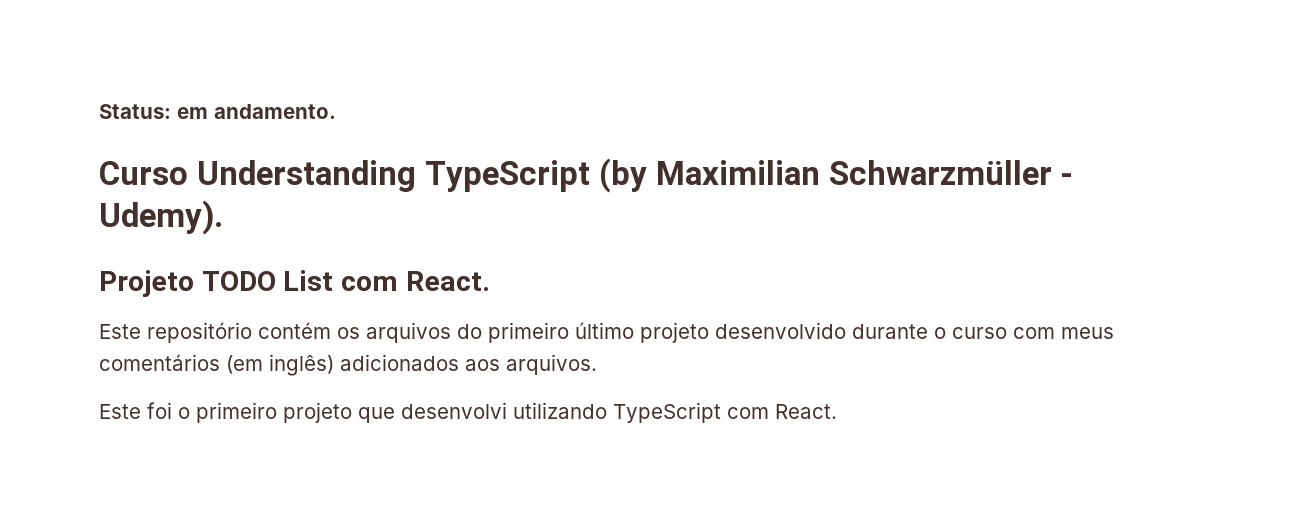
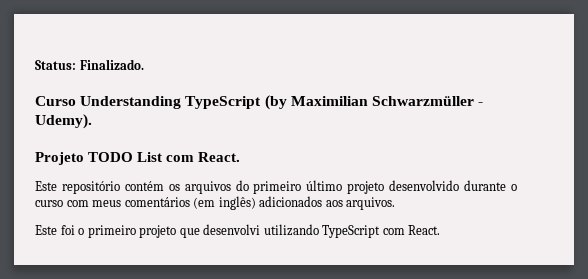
- Status: em andamento.
+ Status: Finalizado.

